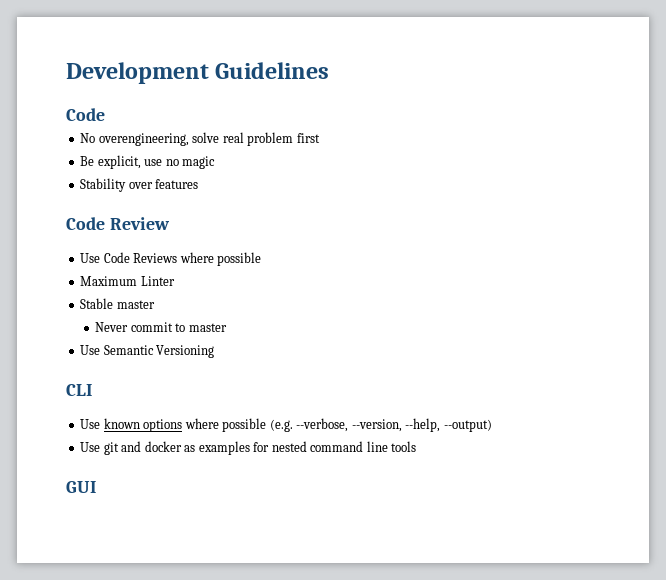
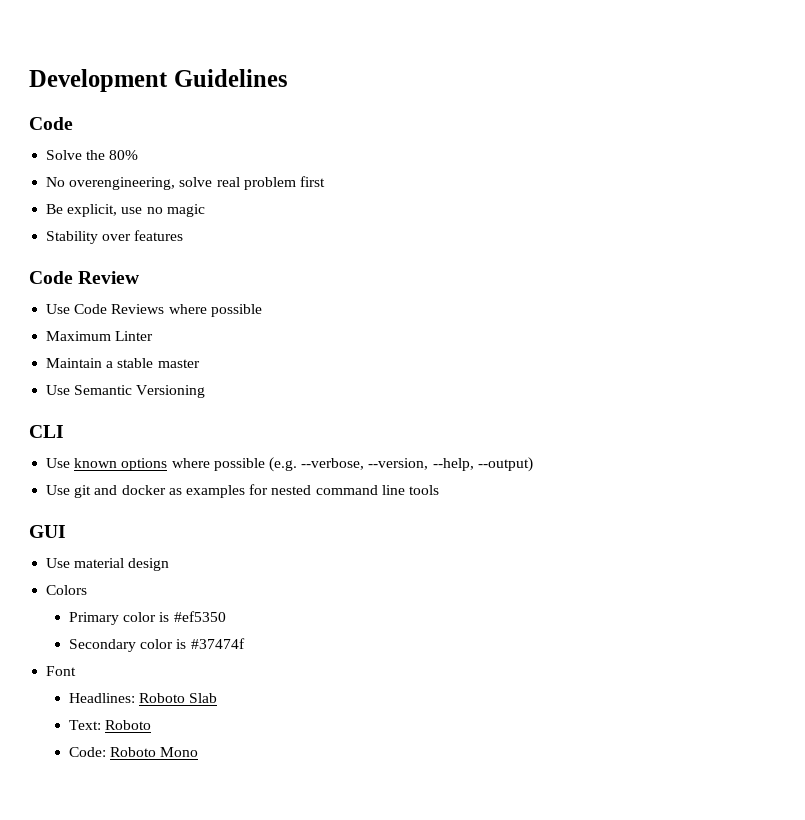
+ Solve the 80%
- Stable master
- Never commit to master
+ Maintain a stable master
+ Use material design
+ Colors
+ Primary color is #ef5350
+ Secondary color is #37474f
+ Font
+ Headlines: Roboto Slab
+ Text: Roboto
+ Code: Roboto Mono

